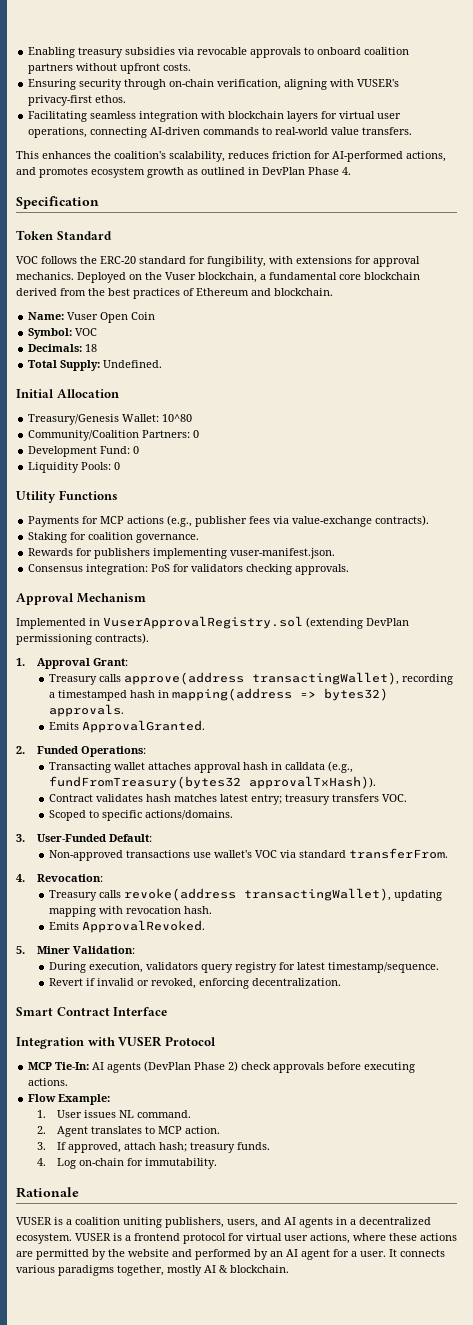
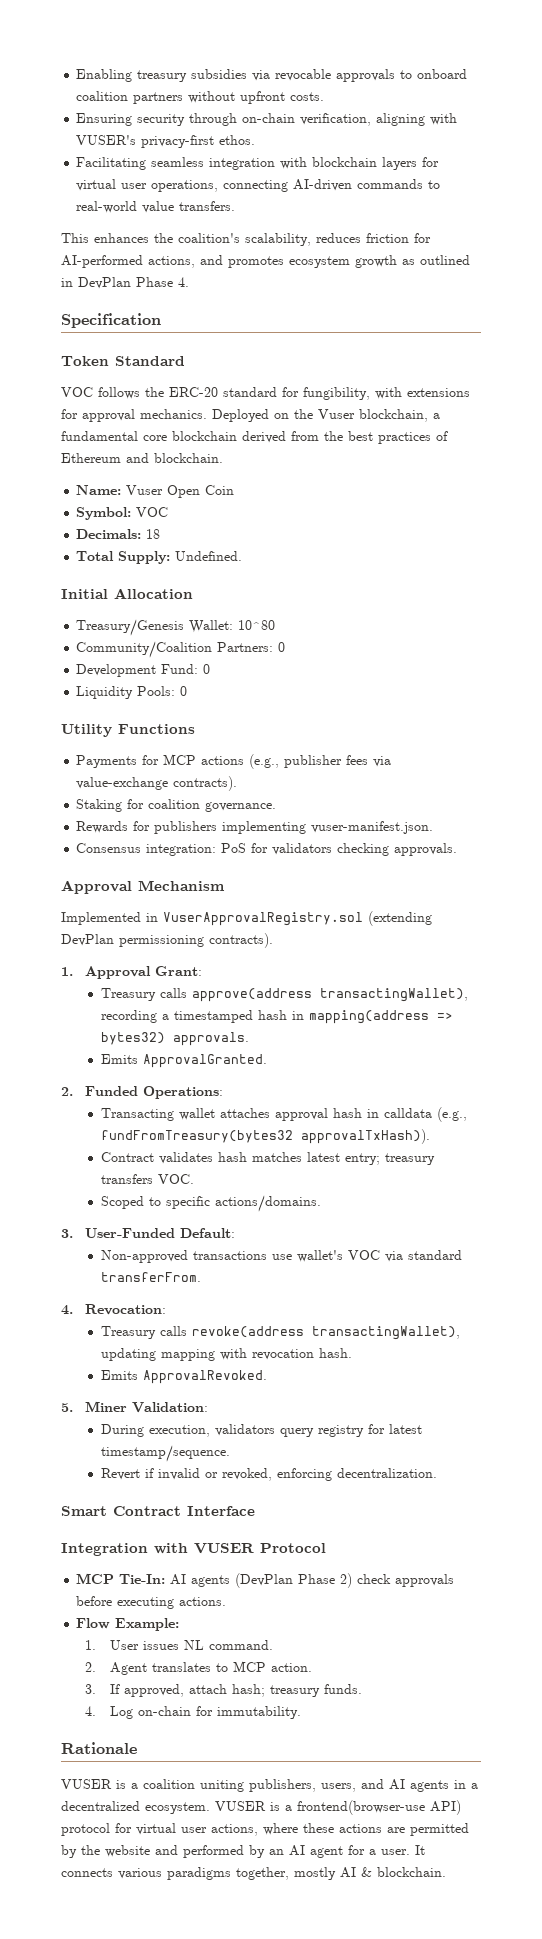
- VUSER is a frontend protocol for virtual user actions, where these actions are permitted by the website and performed by an AI agent for a user.
+ VUSER is a frontend(browser-use API) protocol for virtual user actions, where these actions are permitted by the website and performed by an AI agent for a user.

